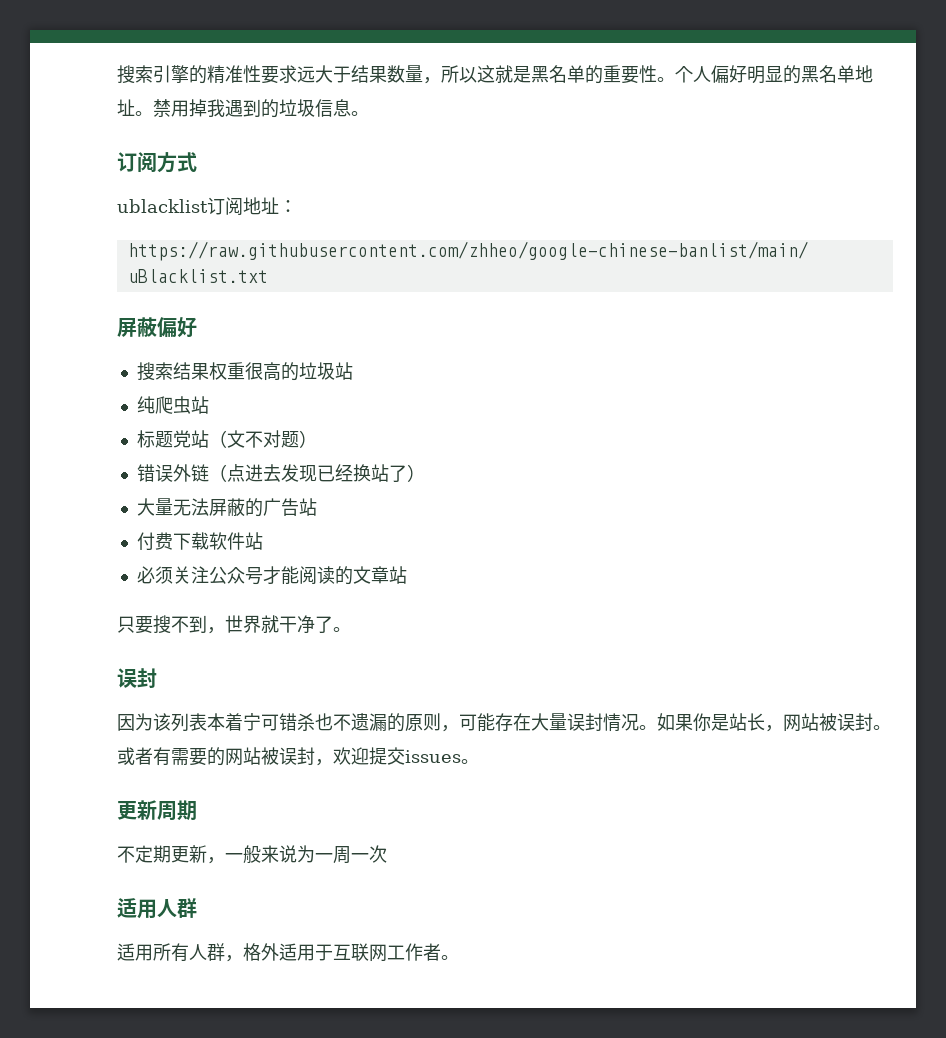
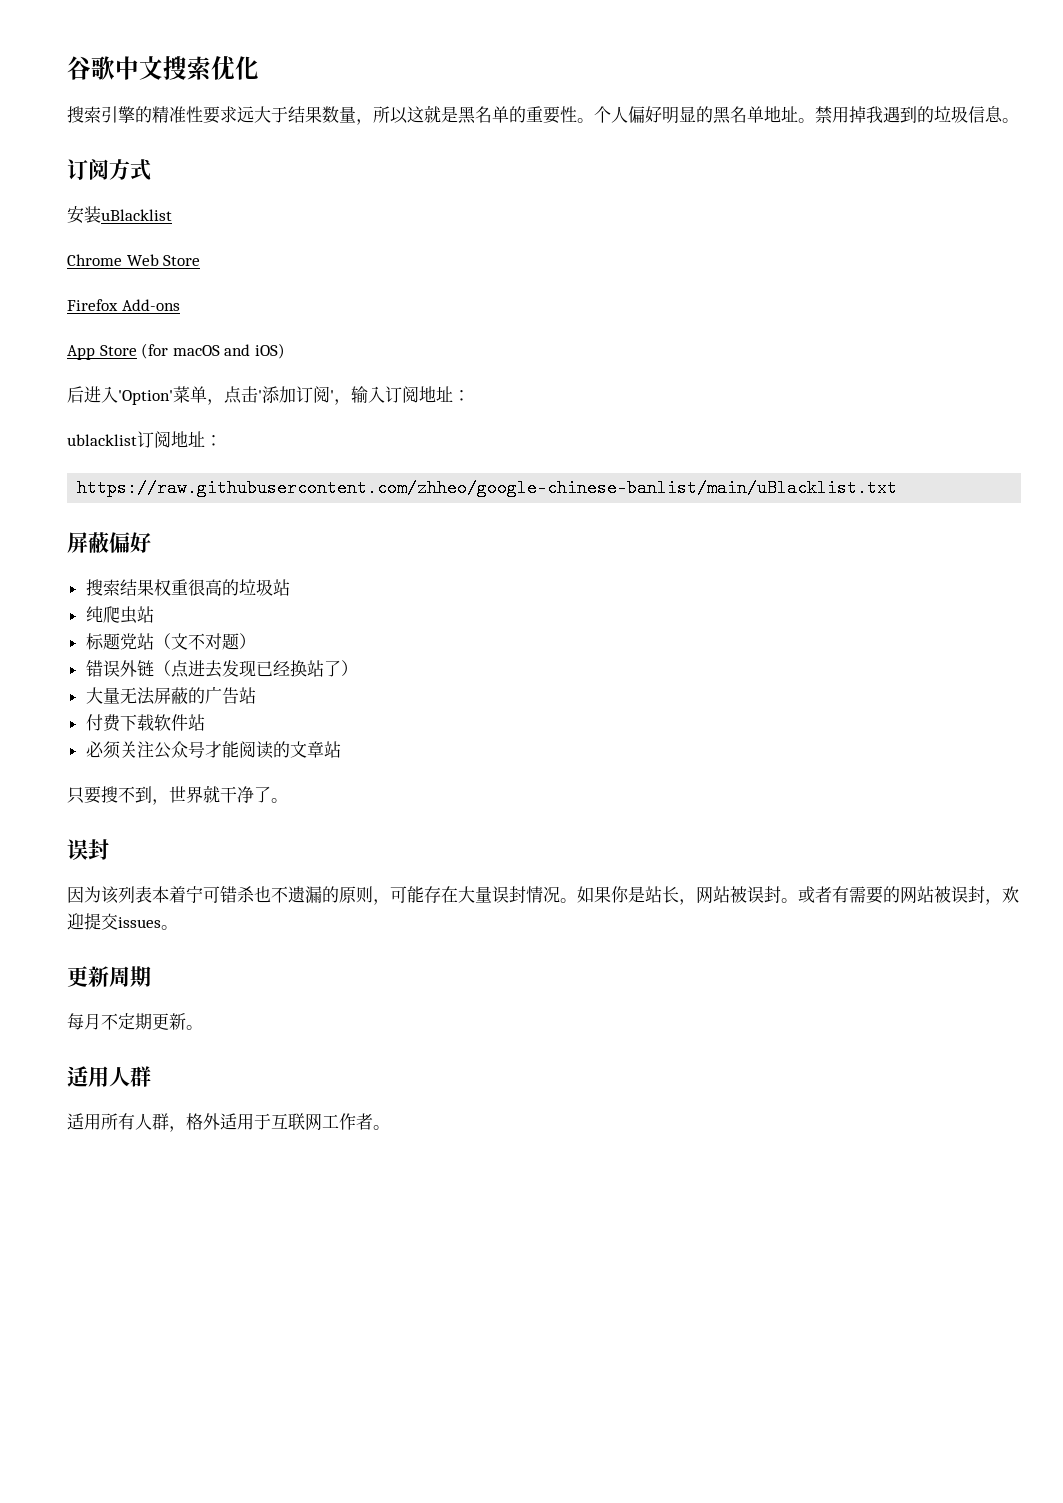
+ 谷歌中文搜索优化
+ 安装uBlacklist
+ Chrome Web Store
+ Firefox Add-ons
+ App Store (for macOS and iOS)
+ 后进入'Option'菜单，点击'添加订阅'，输入订阅地址：
- 不定期更新，一般来说为一周一次
+ 每月不定期更新。

